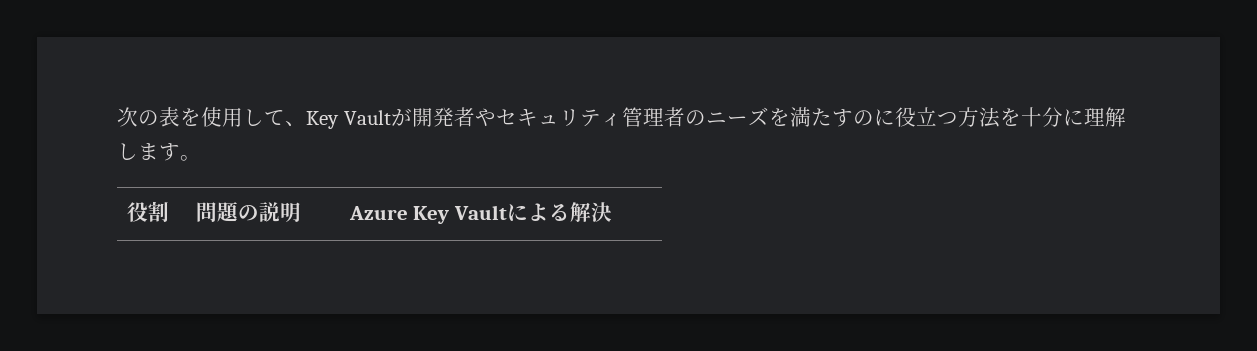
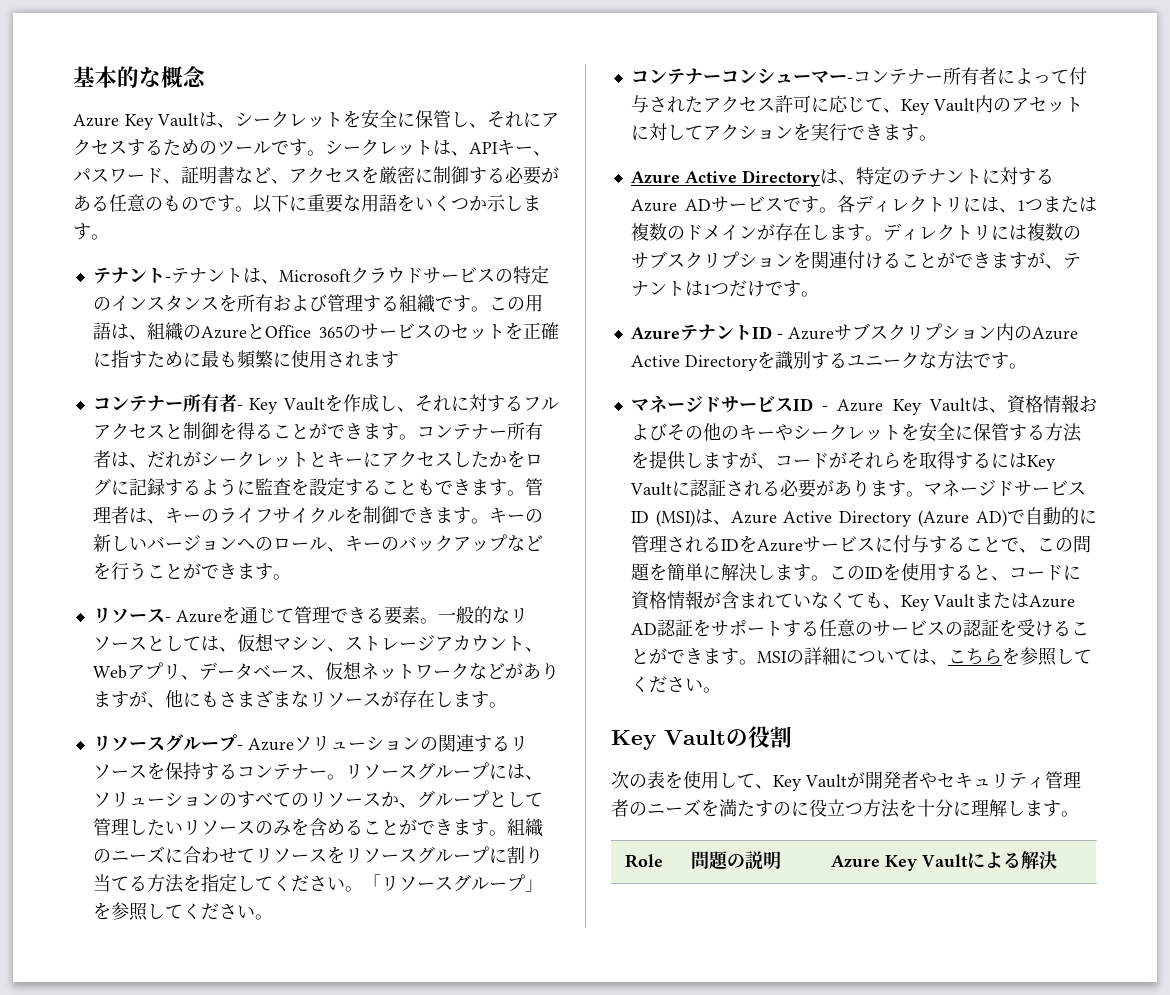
+ 基本的な概念
+ Azure Key Vaultは、シークレットを安全に保管し、それにアクセスするためのツールです。シークレットは、APIキー、パスワード、証明書など、アクセスを厳密に制御する必要がある任意のものです。以下に重要な用語をいくつか示します。
+ テナント-テナントは、Microsoftクラウドサービスの特定のインスタンスを所有および管理する組織です。この用語は、組織のAzureとOffice 365のサービスのセットを正確に指すために最も頻繁に使用されます
+ コンテナー所有者- Key Vaultを作成し、それに対するフルアクセスと制御を得ることができます。コンテナー所有者は、だれがシークレットとキーにアクセスしたかをログに記録するように監査を設定することもできます。管理者は、キーのライフサイクルを制御できます。キーの新しいバージョンへのロール、キーのバックアップなどを行うことができます。
+ リソース- Azureを通じて管理できる要素。一般的なリソースとしては、仮想マシン、ストレージアカウント、Webアプリ、データベース、仮想ネットワークなどがありますが、他にもさまざまなリソースが存在します。
+ リソースグループ- Azureソリューションの関連するリソースを保持するコンテナー。リソースグループには、ソリューションのすべてのリソースか、グループとして管理したいリソースのみを含めることができます。組織のニーズに合わせてリソースをリソースグループに割り当てる方法を指定してください。「リソースグループ」を参照してください。
+ コンテナーコンシューマー-コンテナー所有者によって付与されたアクセス許可に応じて、Key Vault内のアセットに対してアクションを実行できます。
+ Azure Active Directoryは、特定のテナントに対するAzure ADサービスです。各ディレクトリには、1つまたは複数のドメインが存在します。ディレクトリには複数のサブスクリプションを関連付けることができますが、テナントは1つだけです。
+ AzureテナントID - Azureサブスクリプション内のAzure Active Directoryを識別するユニークな方法です。
+ マネージドサービスID - Azure Key Vaultは、資格情報およびその他のキーやシークレットを安全に保管する方法を提供しますが、コードがそれらを取得するにはKey Vaultに認証される必要があります。マネージドサービスID (MSI)は、Azure Active Directory (Azure AD)で自動的に管理されるIDをAzureサービスに付与することで、この問題を簡単に解決します。このIDを使用すると、コードに資格情報が含まれていなくても、Key VaultまたはAzure AD認証をサポートする任意のサービスの認証を受けることができます。MSIの詳細については、こちらを参照してください。
+ Key Vaultの役割
- 役割 | 問題の説明 | Azure Key Vaultによる解決
+ Role | 問題の説明 | Azure Key Vaultによる解決

